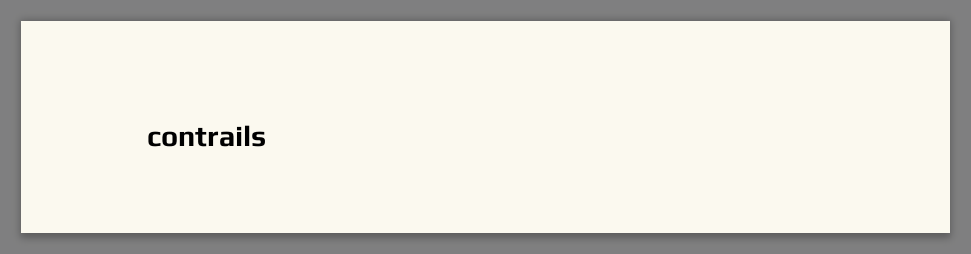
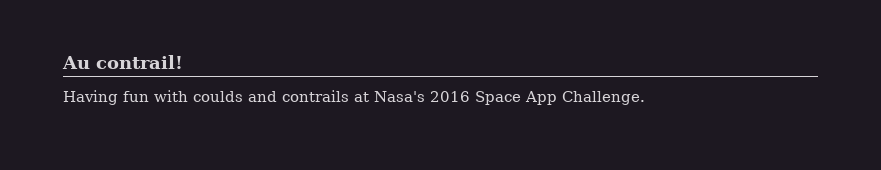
- contrails
+ Au contrail!
+ Having fun with coulds and contrails at Nasa's 2016 Space App Challenge.

